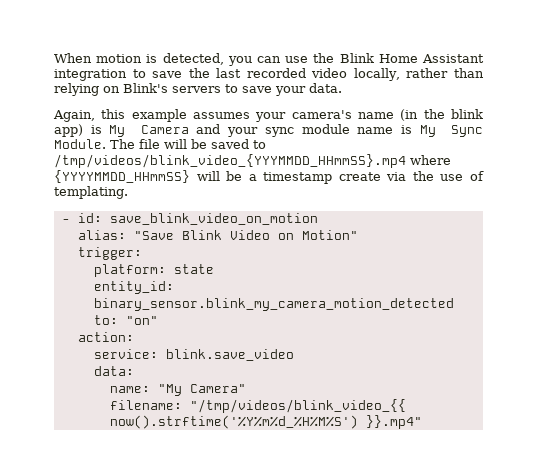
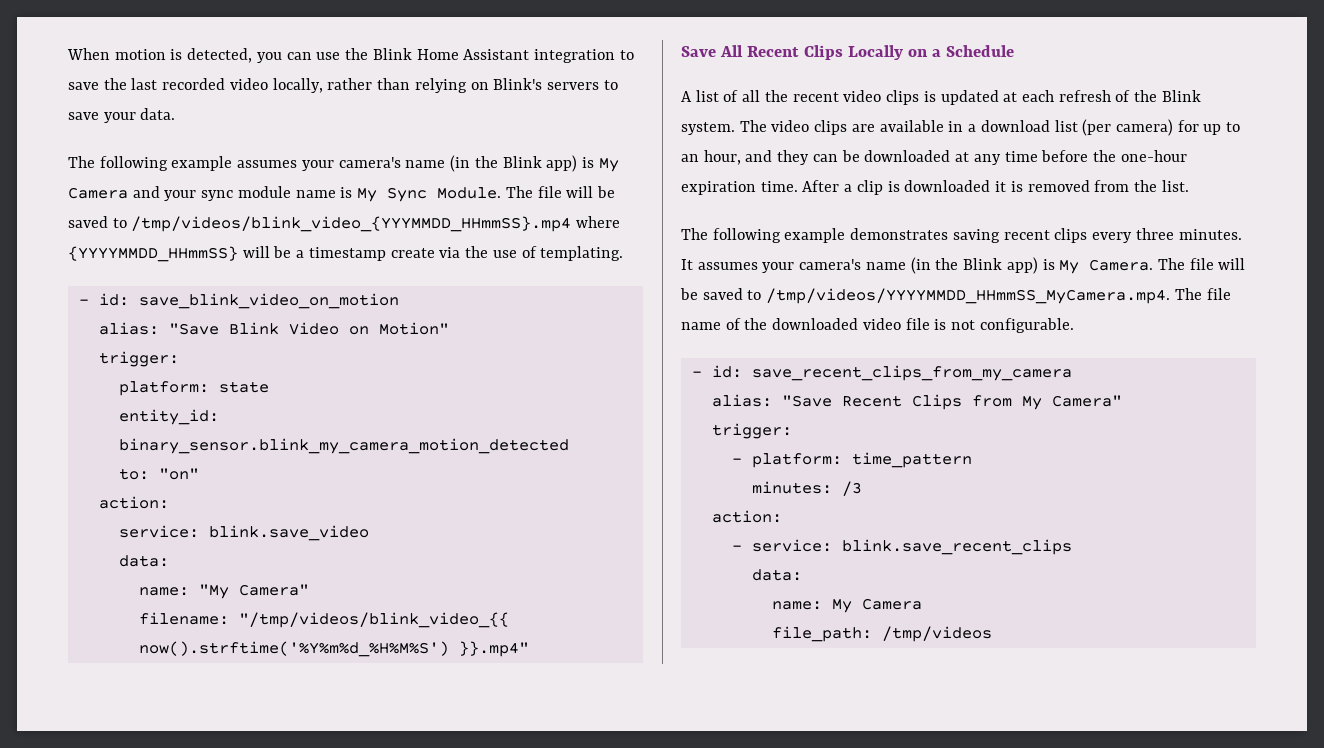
- Again, this example assumes your camera's name (in the blink app) is My Camera and your sync module name is My Sync Module.
+ The following example assumes your camera's name (in the Blink app) is My Camera and your sync module name is My Sync Module.
+ Save All Recent Clips Locally on a Schedule
+ A list of all the recent video clips is updated at each refresh of the Blink system. The video clips are available in a download list (per camera) for up to an hour, and they can be downloaded at any time before the one-hour expiration time. After a clip is downloaded it is removed from the list.
+ The following example demonstrates saving recent clips every three minutes. It assumes your camera's name (in the Blink app) is My Camera. The file will be saved to /tmp/videos/YYYYMMDD_HHmmSS_MyCamera.mp4. The file name of the downloaded video file is not configurable.
+ - id: save_recent_clips_from_my_camera
+ alias: "Save Recent Clips from My Camera"
+ trigger:
+ - platform: time_pattern
+ minutes: /3
+ action:
+ - service: blink.save_recent_clips
+ data:
+ name: My Camera
+ file_path: /tmp/videos

